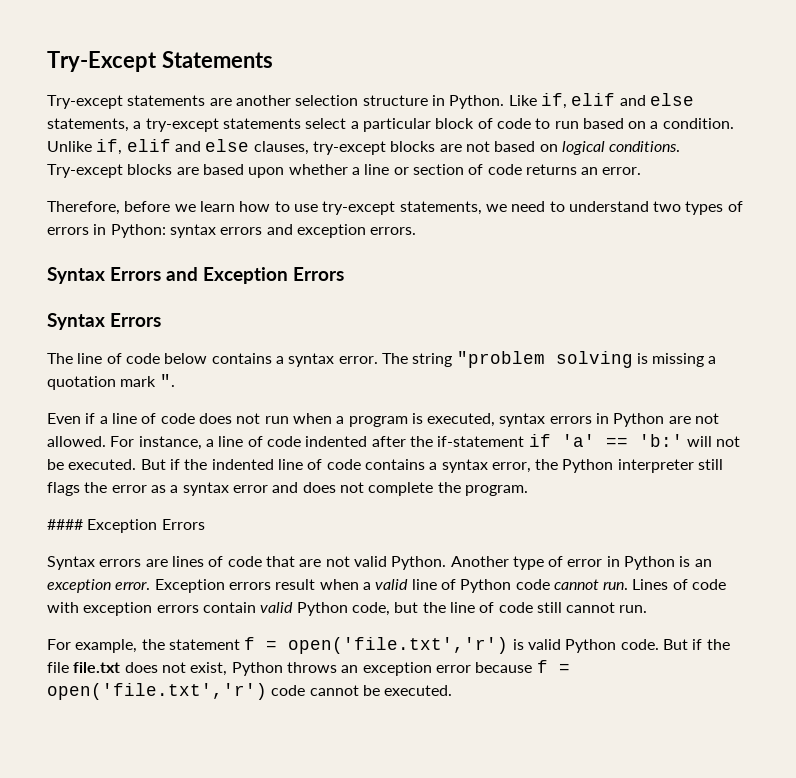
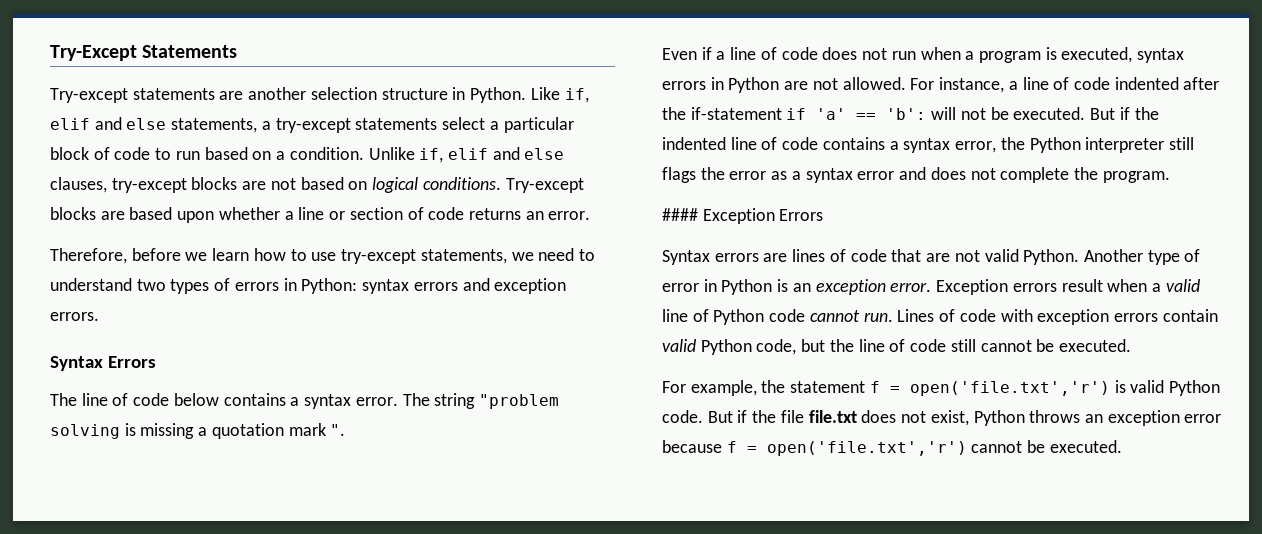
- Syntax Errors and Exception Errors
- For instance, a line of code indented after the if-statement if 'a' == 'b:' will not be executed.
+ For instance, a line of code indented after the if-statement if 'a' == 'b': will not be executed.
- Lines of code with exception errors contain valid Python code, but the line of code still cannot run.
+ Lines of code with exception errors contain valid Python code, but the line of code still cannot be executed.
- But if the file file.txt does not exist, Python throws an exception error because f = open('file.txt','r') code cannot be executed.
+ But if the file file.txt does not exist, Python throws an exception error because f = open('file.txt','r') cannot be executed.

